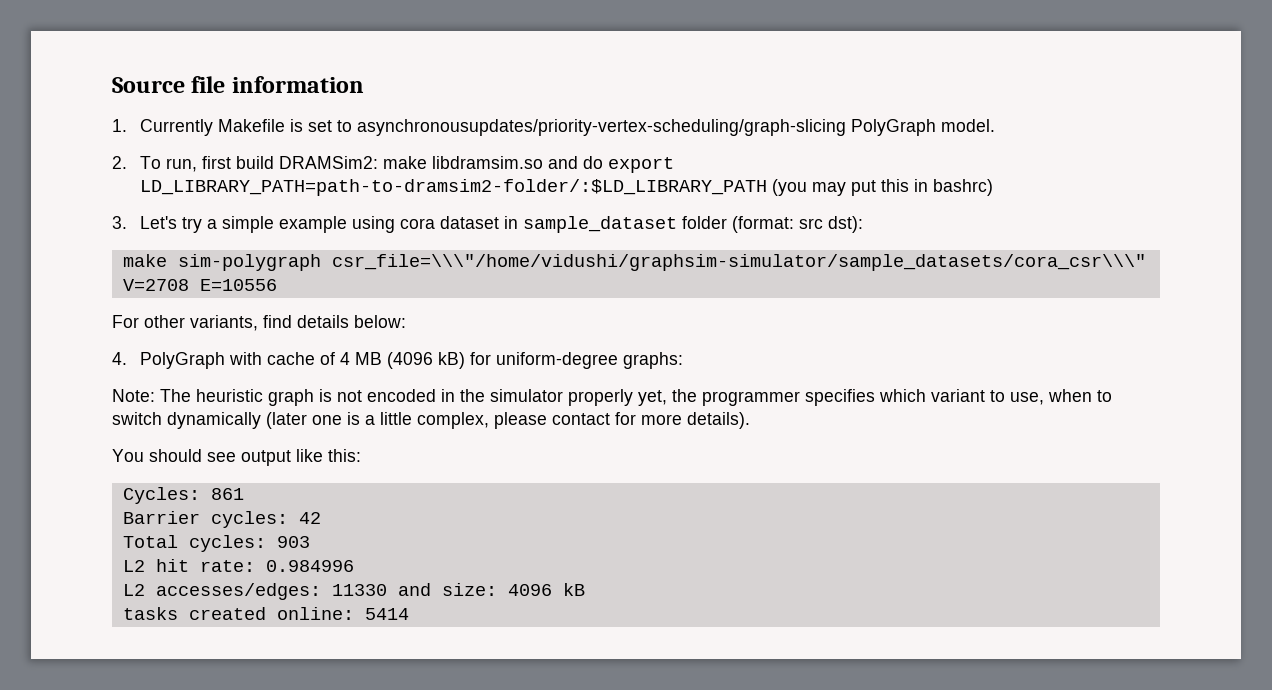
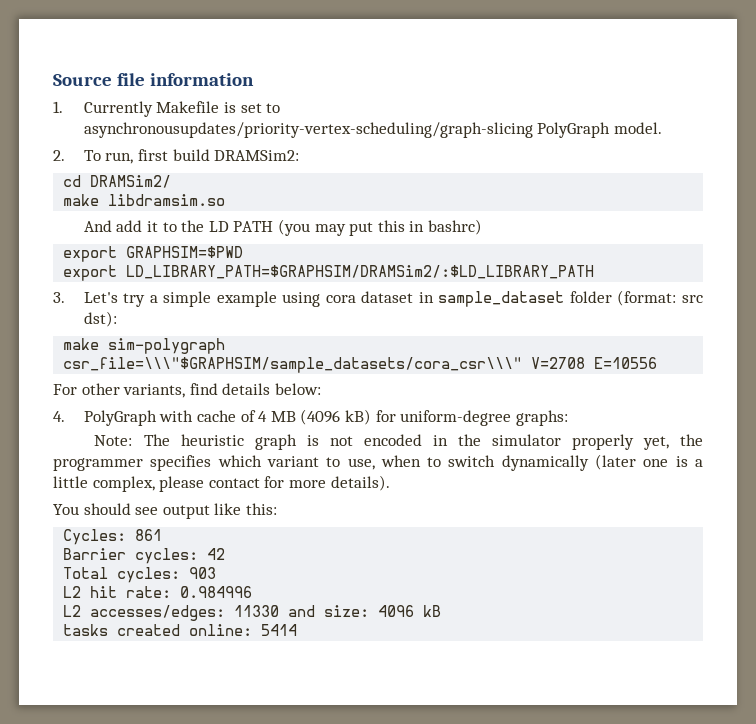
- 2. To run, first build DRAMSim2: make libdramsim.so and do export LD_LIBRARY_PATH=path-to-dramsim2-folder/:$LD_LIBRARY_PATH (you may put this in bashrc)
+ 2. To run, first build DRAMSim2:
+ cd DRAMSim2/
+ make libdramsim.so
+ And add it to the LD PATH (you may put this in bashrc)
+ export GRAPHSIM=$PWD
+ export LD_LIBRARY_PATH=$GRAPHSIM/DRAMSim2/:$LD_LIBRARY_PATH
- make sim-polygraph csr_file=\\\"/home/vidushi/graphsim-simulator/sample_datasets/cora_csr\\\" V=2708 E=10556
+ make sim-polygraph csr_file=\\\"$GRAPHSIM/sample_datasets/cora_csr\\\" V=2708 E=10556

